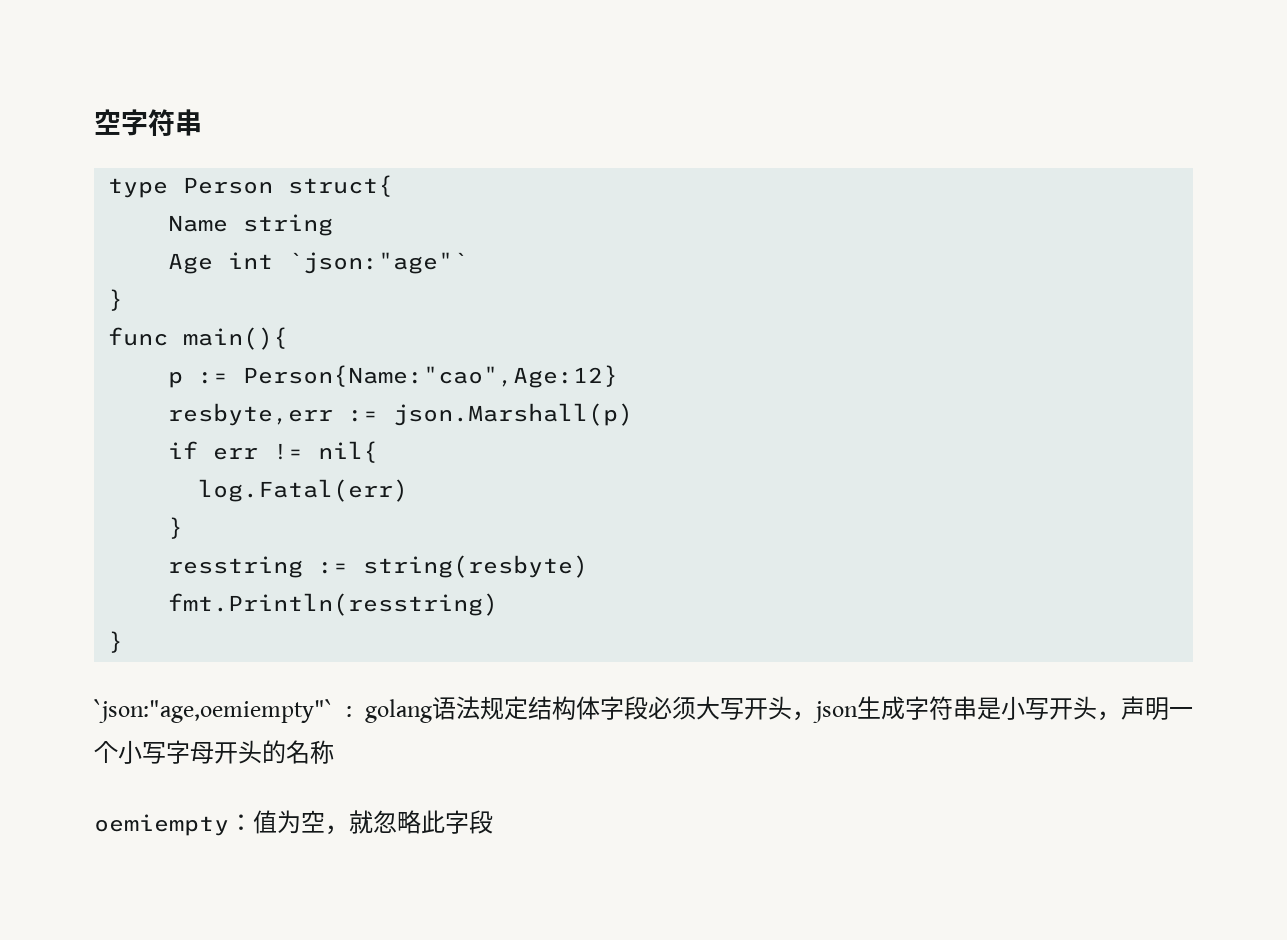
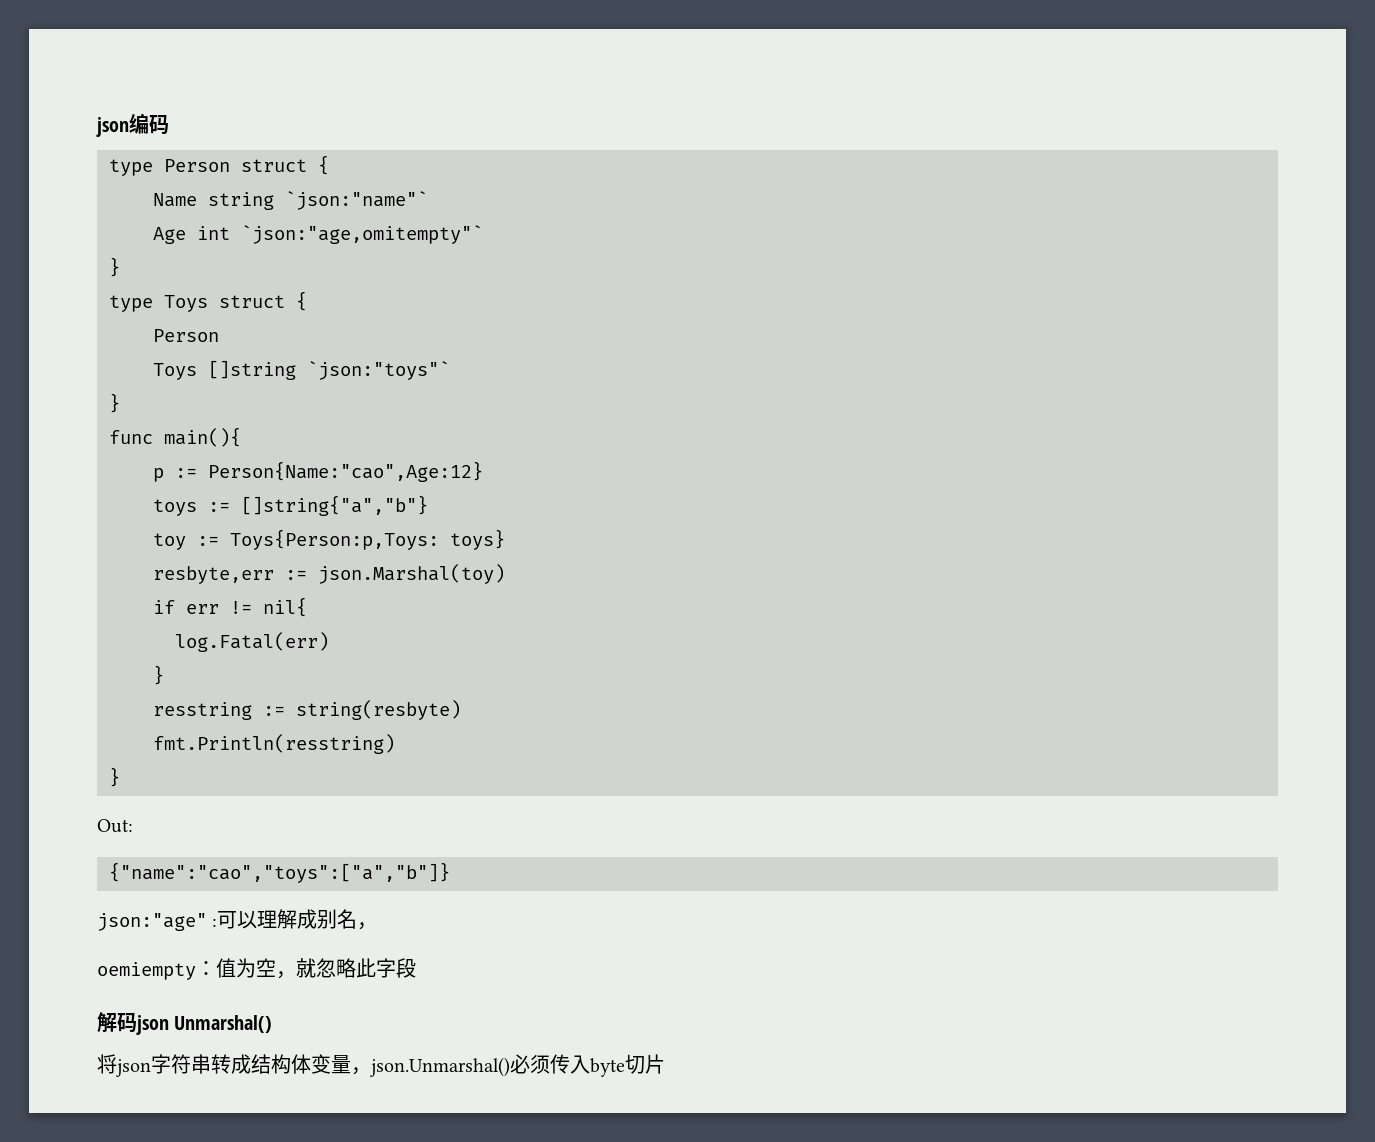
- 空字符串
+ json编码
- type Person struct{
+ type Person struct {
- Name string
+ Name string `json:"name"`
- Age int `json:"age"`
+ Age int `json:"age,omitempty"`
+ }
+ type Toys struct {
+ Person
+ Toys []string `json:"toys"`
+ toys := []string{"a","b"}
+ toy := Toys{Person:p,Toys: toys}
- resbyte,err := json.Marshall(p)
+ resbyte,err := json.Marshal(toy)
- `json:"age,oemiempty"` : golang语法规定结构体字段必须大写开头，json生成字符串是小写开头，声明一个小写字母开头的名称
+ Out:
+ {"name":"cao","toys":["a","b"]}
+ json:"age" :可以理解成别名，
+ 解码json Unmarshal()
+ 将json字符串转成结构体变量，json.Unmarshal()必须传入byte切片

